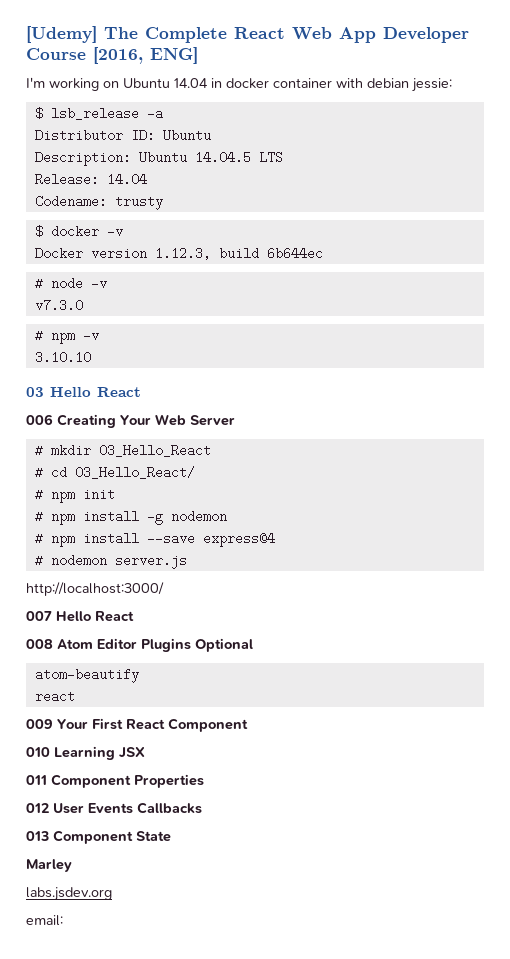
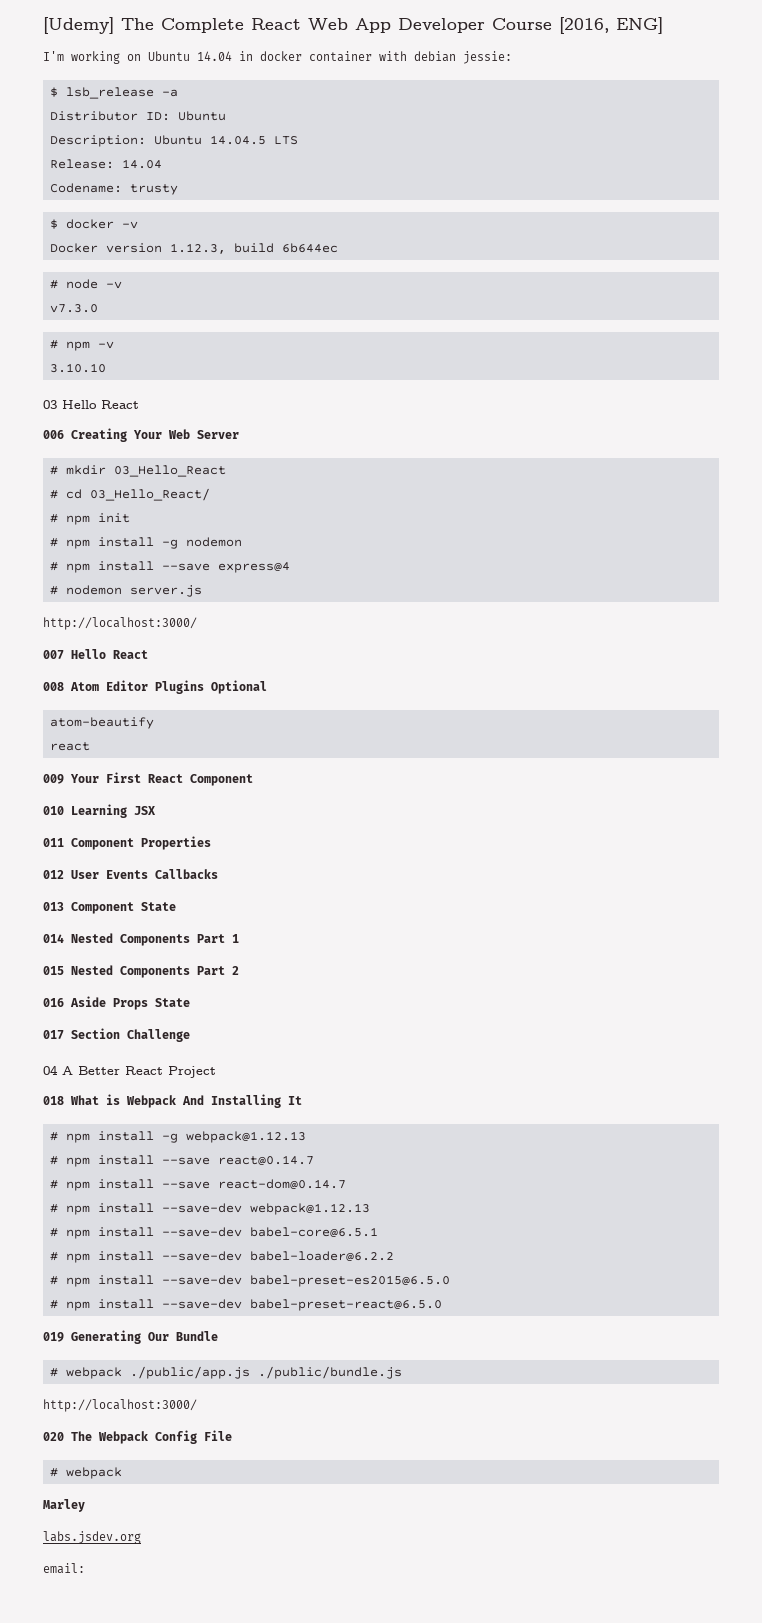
+ 014 Nested Components Part 1
+ 015 Nested Components Part 2
+ 016 Aside Props State
+ 017 Section Challenge
+ 04 A Better React Project
+ 018 What is Webpack And Installing It
+ # npm install -g webpack@1.12.13
+ # npm install --save react@0.14.7
+ # npm install --save react-dom@0.14.7
+ # npm install --save-dev webpack@1.12.13
+ # npm install --save-dev babel-core@6.5.1
+ # npm install --save-dev babel-loader@6.2.2
+ # npm install --save-dev babel-preset-es2015@6.5.0
+ # npm install --save-dev babel-preset-react@6.5.0
+ 019 Generating Our Bundle
+ # webpack ./public/app.js ./public/bundle.js
+ http://localhost:3000/
+ 020 The Webpack Config File
+ # webpack

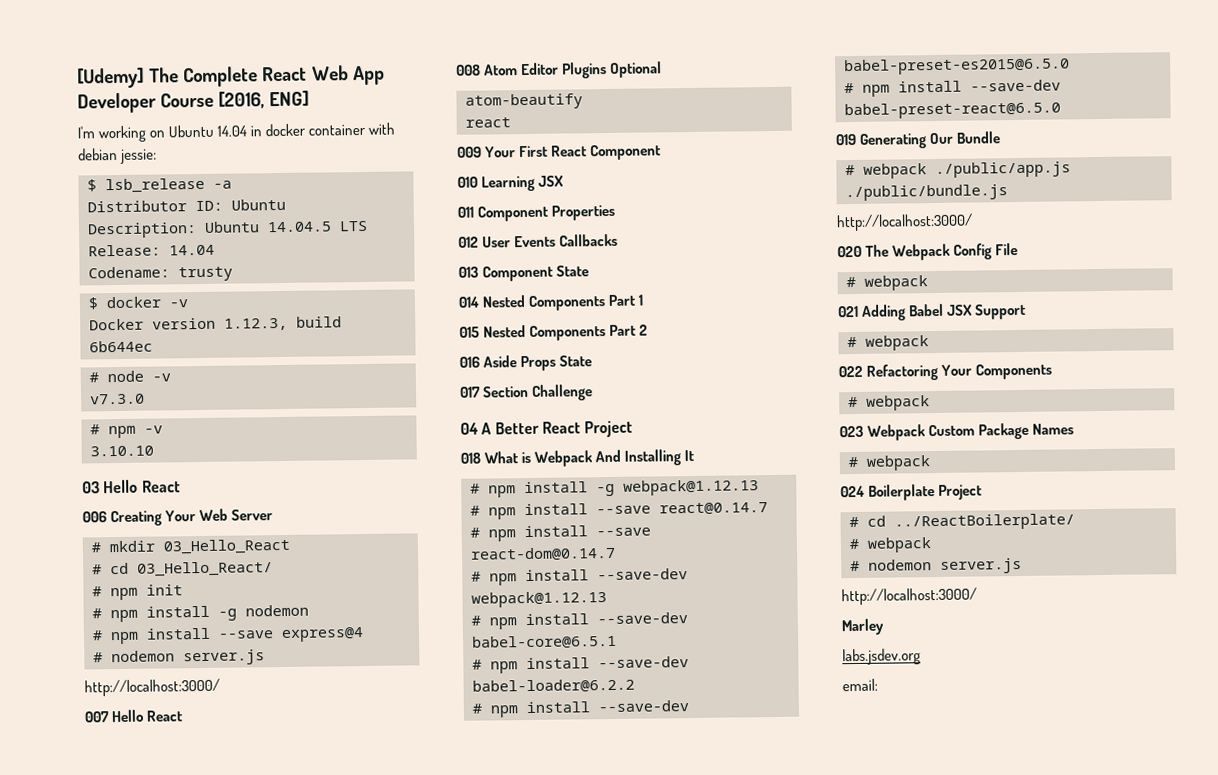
+ 021 Adding Babel JSX Support
+ # webpack
+ 022 Refactoring Your Components
+ # webpack
+ 023 Webpack Custom Package Names
+ # webpack
+ 024 Boilerplate Project
+ # cd ../ReactBoilerplate/
+ # webpack
+ # nodemon server.js
+ http://localhost:3000/

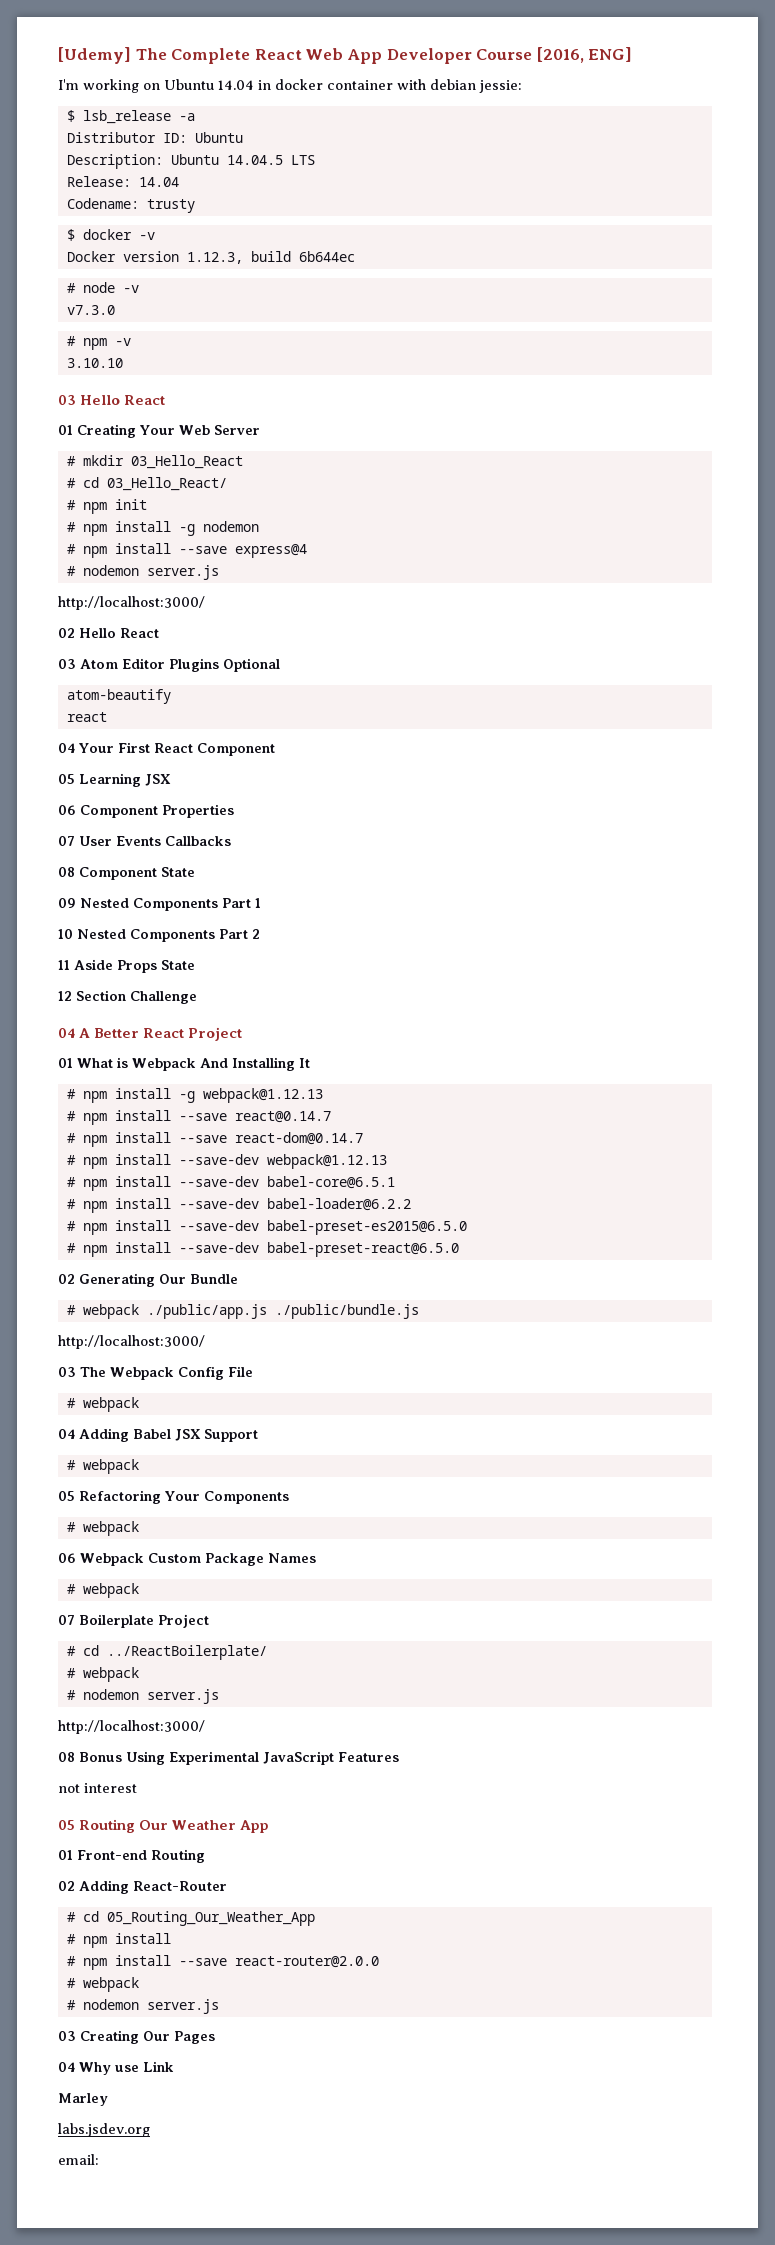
- 006 Creating Your Web Server
+ 01 Creating Your Web Server
- 007 Hello React
- 008 Atom Editor Plugins Optional
+ 02 Hello React
+ 03 Atom Editor Plugins Optional
- 009 Your First React Component
+ 04 Your First React Component
- 010 Learning JSX
+ 05 Learning JSX
- 011 Component Properties
+ 06 Component Properties
- 012 User Events Callbacks
+ 07 User Events Callbacks
- 013 Component State
+ 08 Component State
- 014 Nested Components Part 1
+ 09 Nested Components Part 1
- 015 Nested Components Part 2
+ 10 Nested Components Part 2
- 016 Aside Props State
+ 11 Aside Props State
- 017 Section Challenge
+ 12 Section Challenge
- 018 What is Webpack And Installing It
+ 01 What is Webpack And Installing It
- 019 Generating Our Bundle
+ 02 Generating Our Bundle
- 020 The Webpack Config File
+ 03 The Webpack Config File
- 021 Adding Babel JSX Support
+ 04 Adding Babel JSX Support
- 022 Refactoring Your Components
+ 05 Refactoring Your Components
- 023 Webpack Custom Package Names
+ 06 Webpack Custom Package Names
- 024 Boilerplate Project
+ 07 Boilerplate Project
+ 08 Bonus Using Experimental JavaScript Features
+ not interest
+ 05 Routing Our Weather App
+ 01 Front-end Routing
+ 02 Adding React-Router
+ # cd 05_Routing_Our_Weather_App
+ # npm install
+ # npm install --save react-router@2.0.0
+ # webpack
+ # nodemon server.js
+ 03 Creating Our Pages
+ 04 Why use Link

